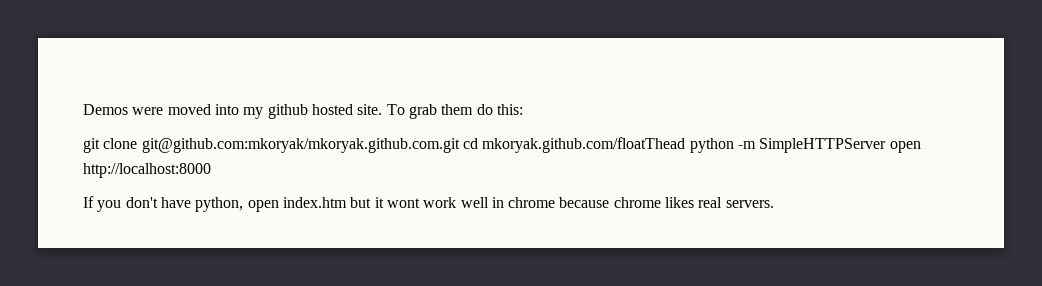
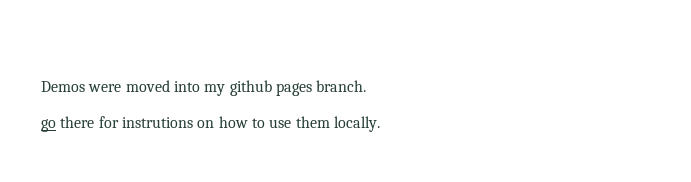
- Demos were moved into my github hosted site. To grab them do this:
- git clone git@github.com:mkoryak/mkoryak.github.com.git cd mkoryak.github.com/floatThead python -m SimpleHTTPServer open http://localhost:8000
- If you don't have python, open index.htm but it wont work well in chrome because chrome likes real servers.
+ Demos were moved into my github pages branch.
+ go there for instrutions on how to use them locally.

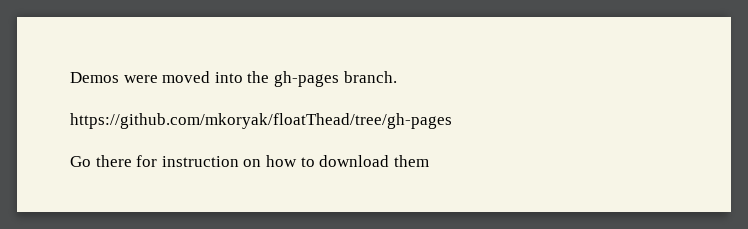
- Demos were moved into my github pages branch.
+ Demos were moved into the gh-pages branch.
- go there for instrutions on how to use them locally.
+ https://github.com/mkoryak/floatThead/tree/gh-pages
+ Go there for instruction on how to download them

